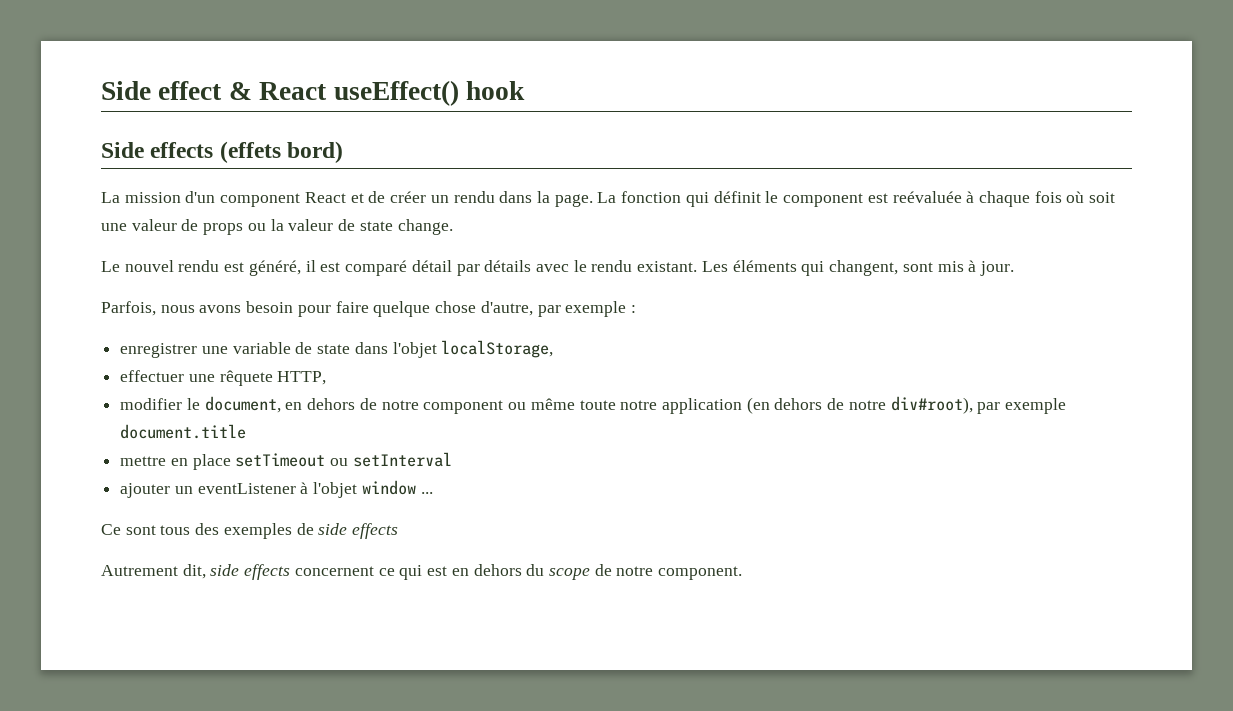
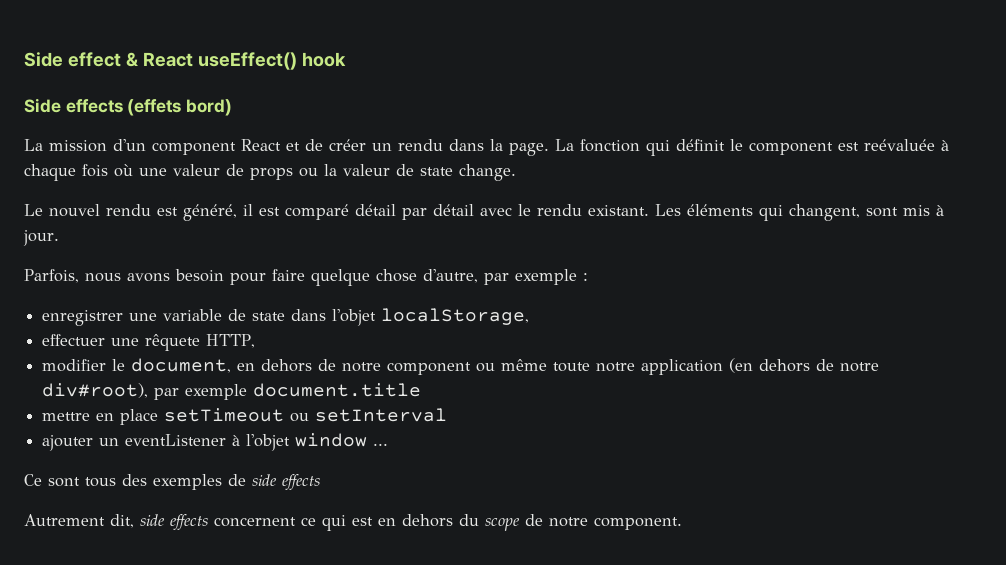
- La fonction qui définit le component est reévaluée à chaque fois où soit une valeur de props ou la valeur de state change.
+ La fonction qui définit le component est reévaluée à chaque fois où une valeur de props ou la valeur de state change.
- Le nouvel rendu est généré, il est comparé détail par détails avec le rendu existant.
+ Le nouvel rendu est généré, il est comparé détail par détail avec le rendu existant.

